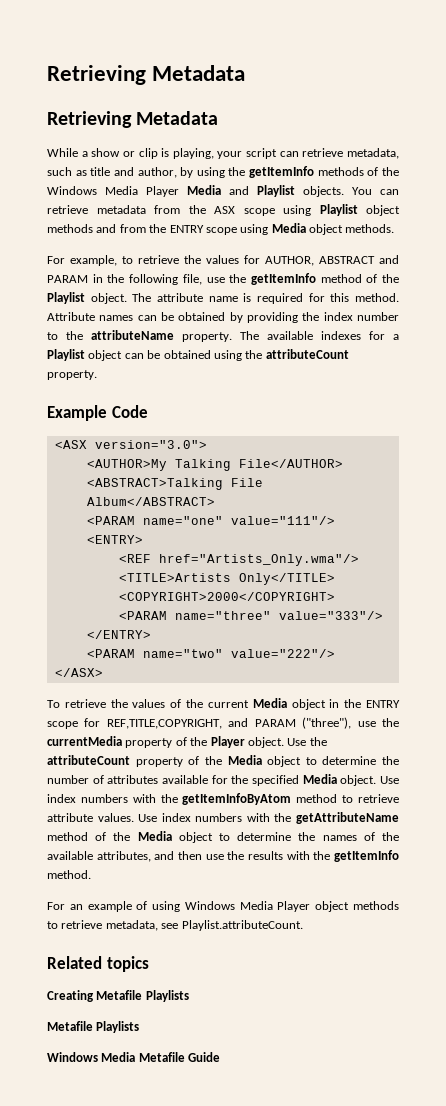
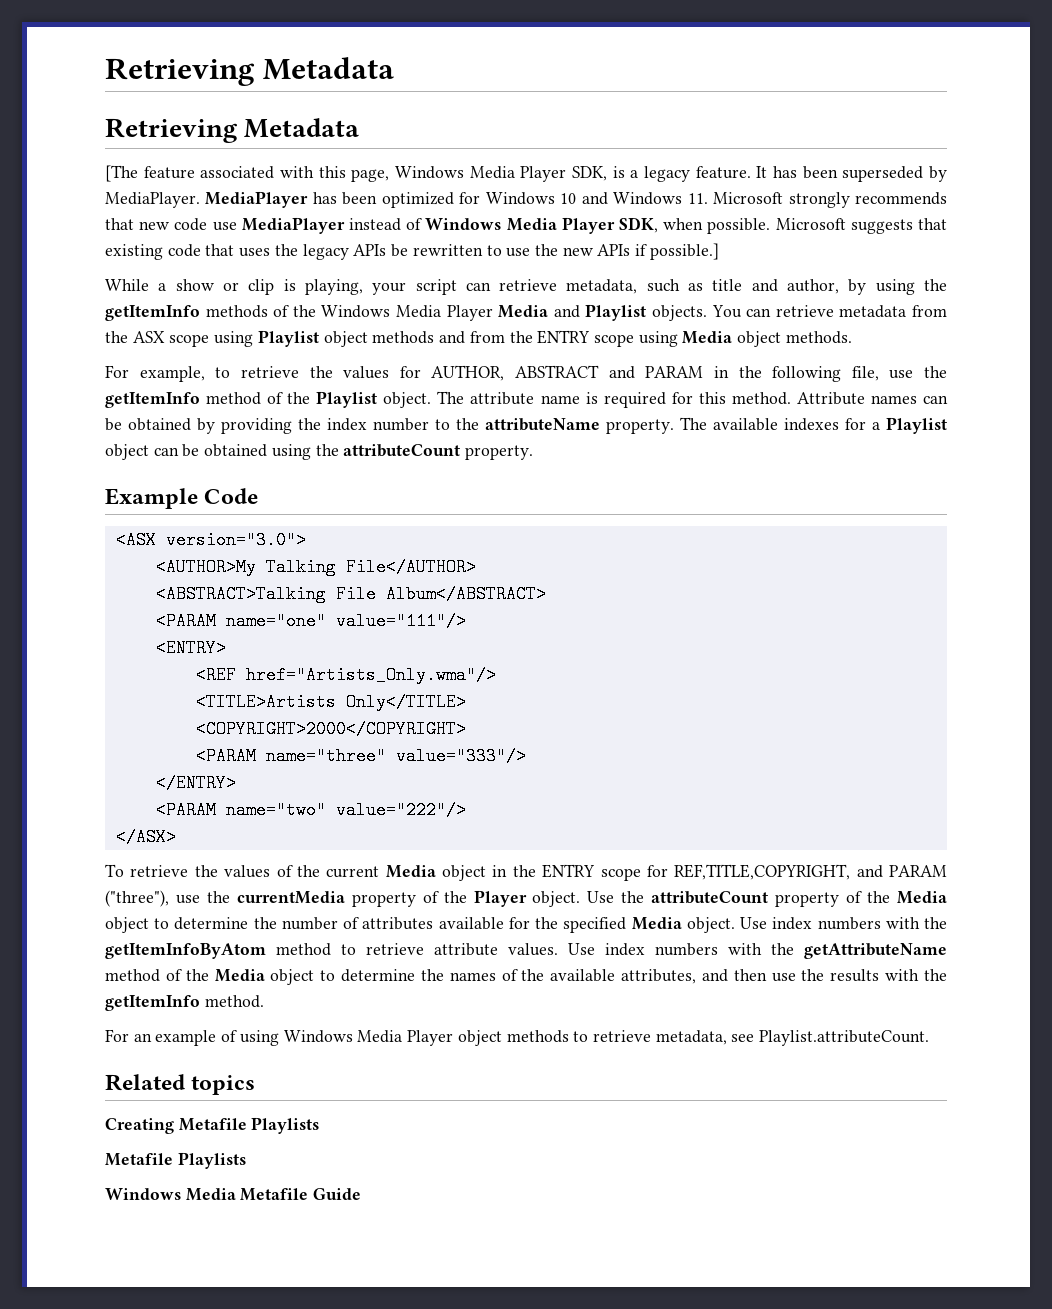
+ [The feature associated with this page, Windows Media Player SDK, is a legacy feature. It has been superseded by MediaPlayer. MediaPlayer has been optimized for Windows 10 and Windows 11. Microsoft strongly recommends that new code use MediaPlayer instead of Windows Media Player SDK, when possible. Microsoft suggests that existing code that uses the legacy APIs be rewritten to use the new APIs if possible.]

